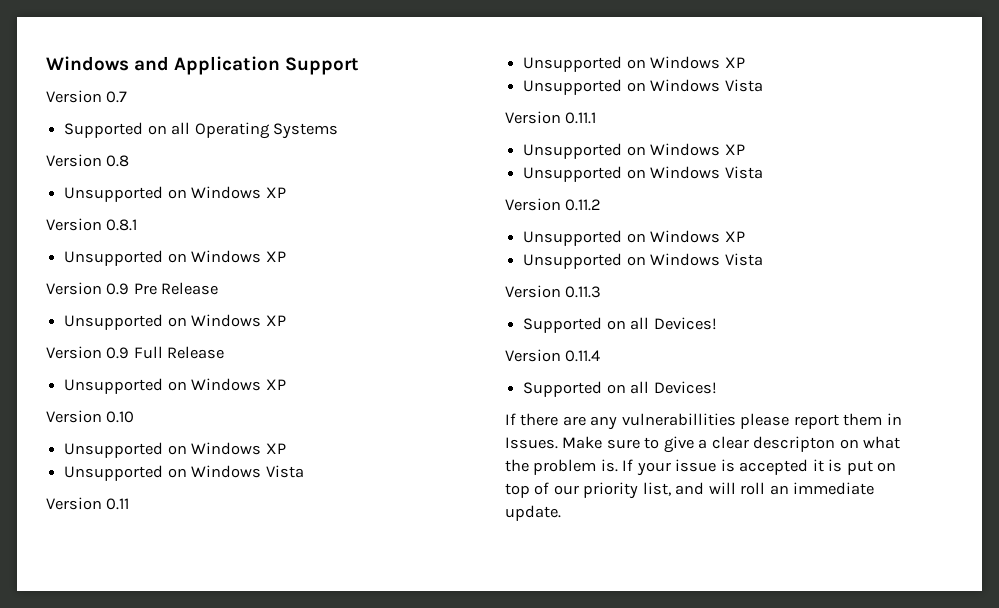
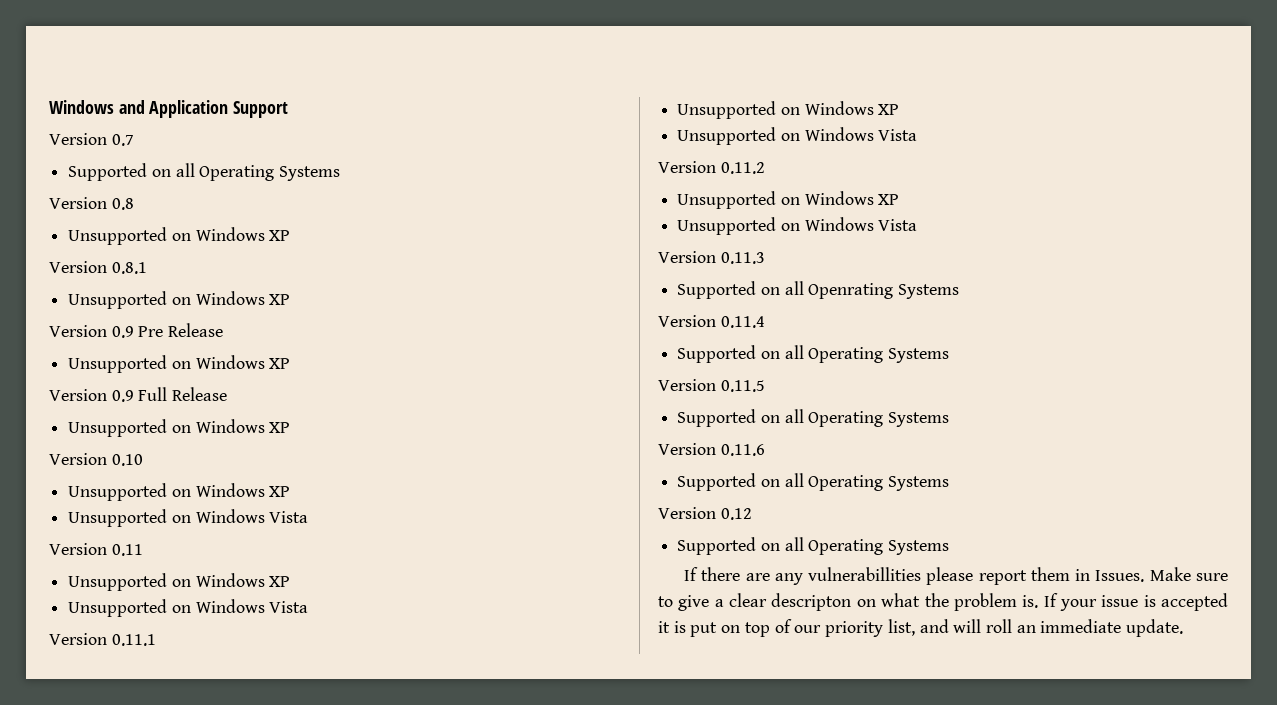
  Version 0.11.3
- Supported on all Devices!
+ Supported on all Openrating Systems
  Version 0.11.4
- Supported on all Devices!
+ Supported on all Operating Systems
+ Version 0.11.5
+ Supported on all Operating Systems
+ Version 0.11.6
+ Supported on all Operating Systems
+ Version 0.12
+ Supported on all Operating Systems

